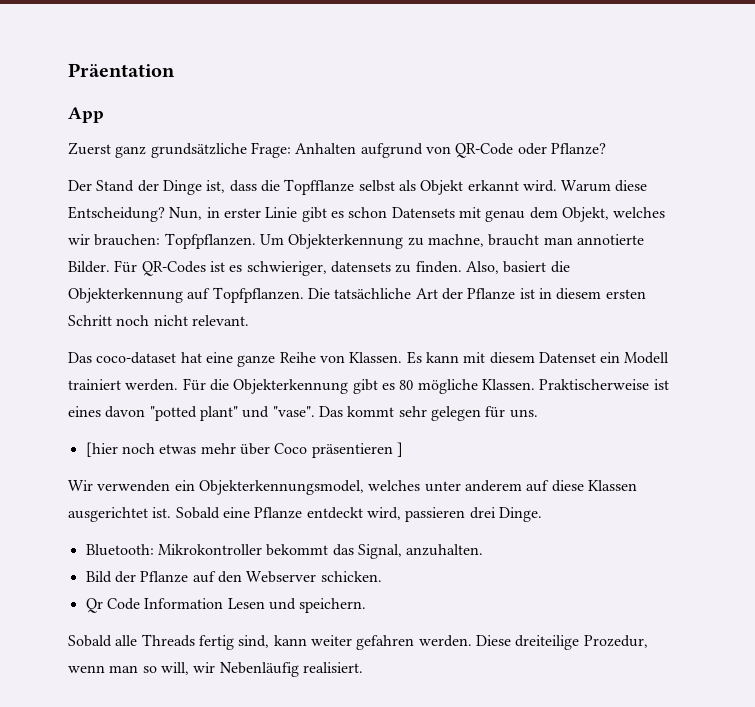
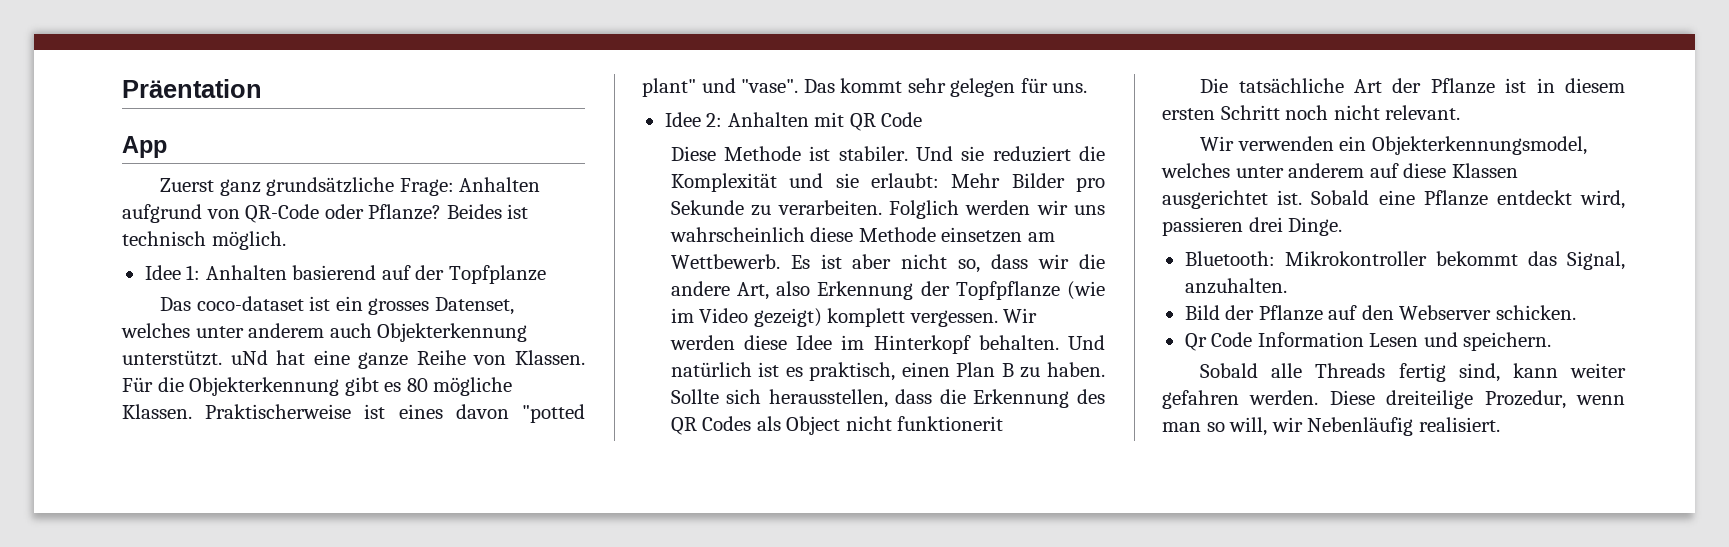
- Zuerst ganz grundsätzliche Frage: Anhalten aufgrund von QR-Code oder Pflanze?
- Der Stand der Dinge ist, dass die Topfflanze selbst als Objekt erkannt wird. Warum diese Entscheidung? Nun, in erster Linie gibt es schon Datensets mit genau dem Objekt, welches wir brauchen: Topfpflanzen. Um Objekterkennung zu machne, braucht man annotierte Bilder. Für QR-Codes ist es schwieriger, datensets zu finden. Also, basiert die Objekterkennung auf Topfpflanzen. Die tatsächliche Art der Pflanze ist in diesem ersten Schritt noch nicht relevant.
- Das coco-dataset hat eine ganze Reihe von Klassen.
+ Zuerst ganz grundsätzliche Frage: Anhalten aufgrund von QR-Code oder Pflanze? Beides ist technisch möglich.
+ Idee 1: Anhalten basierend auf der Topfplanze
+ Das coco-dataset ist ein grosses Datenset, welches unter anderem auch Objekterkennung unterstützt. uNd hat eine ganze Reihe von Klassen.
- Es kann mit diesem Datenset ein Modell trainiert werden.
- [hier noch etwas mehr über Coco präsentieren ]
+ Idee 2: Anhalten mit QR Code
+ Diese Methode ist stabiler. Und sie reduziert die Komplexität und sie erlaubt: Mehr Bilder pro Sekunde zu verarbeiten. Folglich werden wir uns wahrscheinlich diese Methode einsetzen am Wettbewerb. Es ist aber nicht so, dass wir die andere Art, also Erkennung der Topfpflanze (wie im Video gezeigt) komplett vergessen. Wir werden diese Idee im Hinterkopf behalten. Und natürlich ist es praktisch, einen Plan B zu haben. Sollte sich herausstellen, dass die Erkennung des QR Codes als Object nicht funktionerit
+ Die tatsächliche Art der Pflanze ist in diesem ersten Schritt noch nicht relevant.

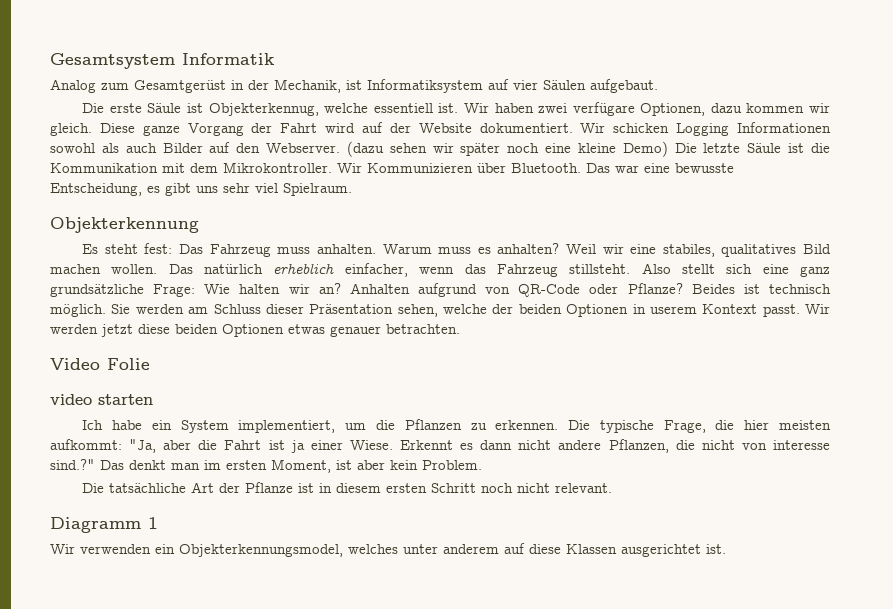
- Präentation
- App
- Zuerst ganz grundsätzliche Frage: Anhalten aufgrund von QR-Code oder Pflanze?
+ Gesamtsystem Informatik
+ Analog zum Gesamtgerüst in der Mechanik, ist Informatiksystem auf vier Säulen aufgebaut.
+ Die erste Säule ist Objekterkennug, welche essentiell ist. Wir haben zwei verfügare Optionen, dazu kommen wir gleich. Diese ganze Vorgang der Fahrt wird auf der Website dokumentiert. Wir schicken Logging Informationen sowohl als auch Bilder auf den Webserver. (dazu sehen wir später noch eine kleine Demo) Die letzte Säule ist die Kommunikation mit dem Mikrokontroller. Wir Kommunizieren über Bluetooth. Das war eine bewusste Entscheidung, es gibt uns sehr viel Spielraum.
+ Objekterkennung
+ Es steht fest: Das Fahrzeug muss anhalten. Warum muss es anhalten? Weil wir eine stabiles, qualitatives Bild machen wollen. Das natürlich erheblich einfacher, wenn das Fahrzeug stillsteht. Also stellt sich eine ganz grundsätzliche Frage: Wie halten wir an? Anhalten aufgrund von QR-Code oder Pflanze?
- Beides ist technisch möglich.
- Idee 1: Anhalten basierend auf der Topfplanze
- Das coco-dataset ist ein grosses Datenset, welches unter anderem auch Objekterkennung unterstützt. uNd hat eine ganze Reihe von Klassen. Für die Objekterkennung gibt es 80 mögliche Klassen. Praktischerweise ist eines davon "potted plant" und "vase". Das kommt sehr gelegen für uns.
- Idee 2: Anhalten mit QR Code
- Diese Methode ist stabiler. Und sie reduziert die Komplexität und sie erlaubt: Mehr Bilder pro Sekunde zu verarbeiten. Folglich werden wir uns wahrscheinlich diese Methode einsetzen am Wettbewerb. Es ist aber nicht so, dass wir die andere Art, also Erkennung der Topfpflanze (wie im Video gezeigt) komplett vergessen. Wir werden diese Idee im Hinterkopf behalten. Und natürlich ist es praktisch, einen Plan B zu haben. Sollte sich herausstellen, dass die Erkennung des QR Codes als Object nicht funktionerit
+ Beides ist technisch möglich. Sie werden am Schluss dieser Präsentation sehen, welche der beiden Optionen in userem Kontext passt. Wir werden jetzt diese beiden Optionen etwas genauer betrachten.
+ Video Folie
+ video starten
+ Ich habe ein System implementiert, um die Pflanzen zu erkennen. Die typische Frage, die hier meisten aufkommt: "Ja, aber die Fahrt ist ja einer Wiese. Erkennt es dann nicht andere Pflanzen, die nicht von interesse sind.?" Das denkt man im ersten Moment, ist aber kein Problem.
+ Diagramm 1
- Sobald eine Pflanze entdeckt wird, passieren drei Dinge.
- Bluetooth: Mikrokontroller bekommt das Signal, anzuhalten.
- Bild der Pflanze auf den Webserver schicken.
- Qr Code Information Lesen und speichern.
- Sobald alle Threads fertig sind, kann weiter gefahren werden. Diese dreiteilige Prozedur, wenn man so will, wir Nebenläufig realisiert.

